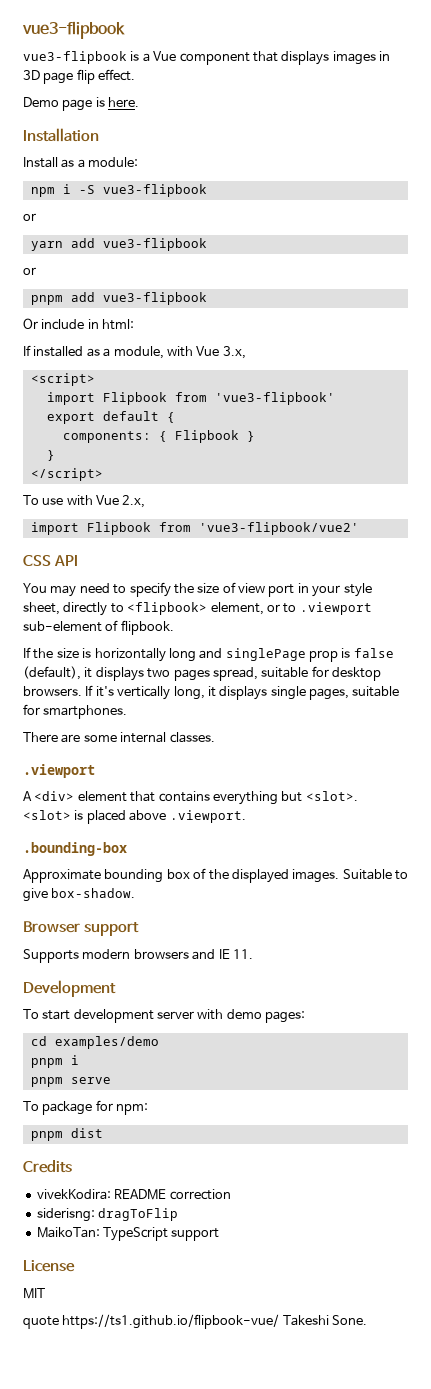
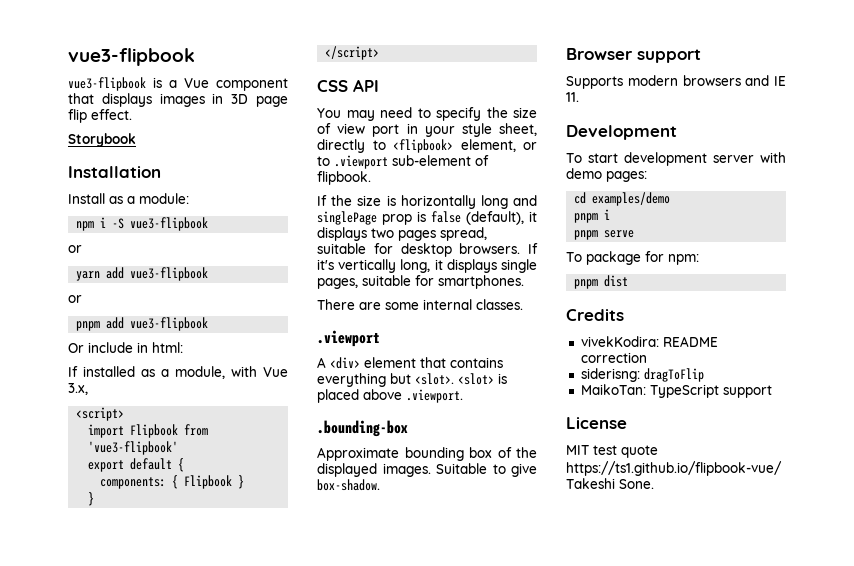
- Demo page is here.
+ Storybook
- To use with Vue 2.x,
- import Flipbook from 'vue3-flipbook/vue2'
- MIT
- quote https://ts1.github.io/flipbook-vue/ Takeshi Sone.
+ MIT test quote https://ts1.github.io/flipbook-vue/ Takeshi Sone.

